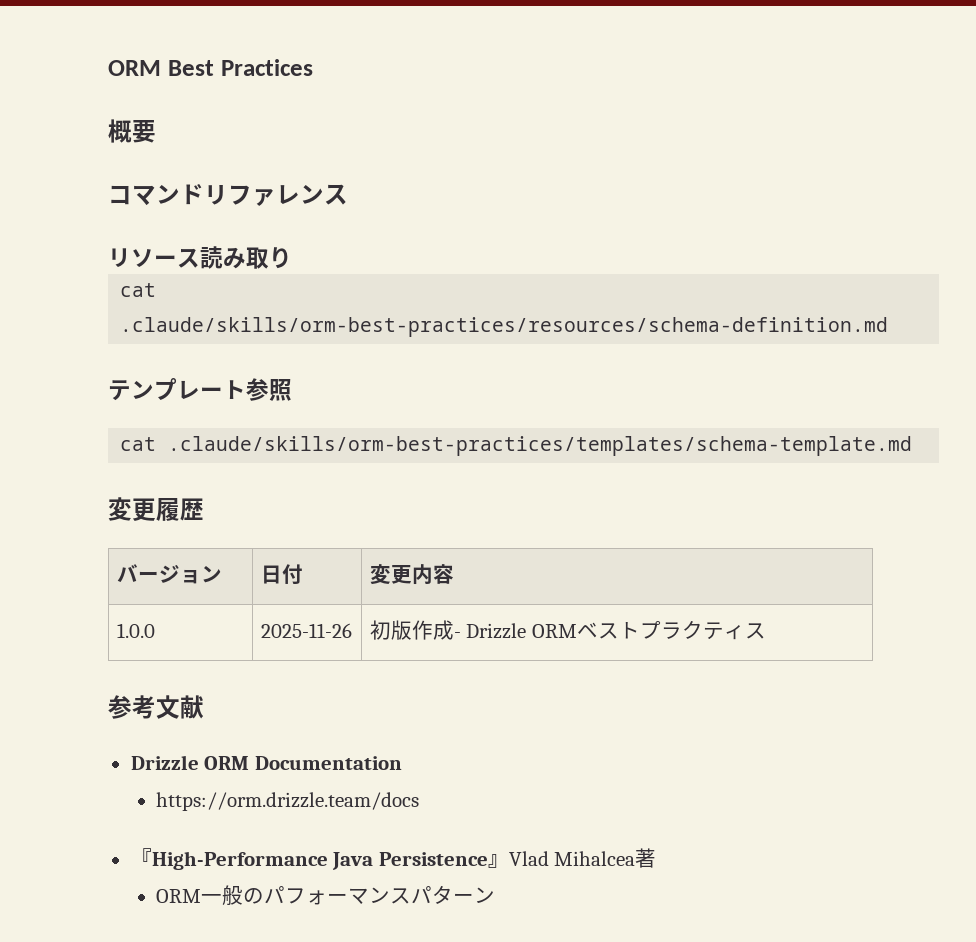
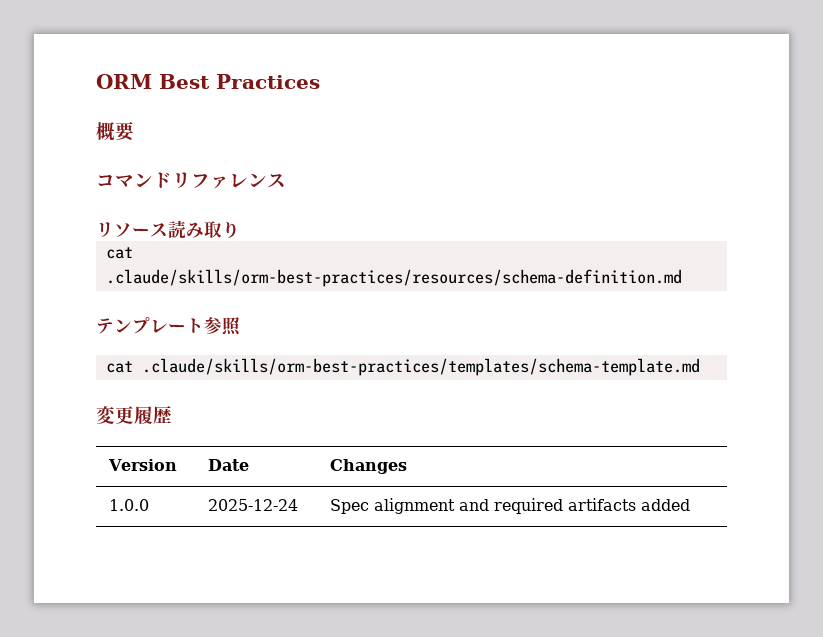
- バージョン | 日付 | 変更内容
- 1.0.0 | 2025-11-26 | 初版作成- Drizzle ORMベストプラクティス
- 参考文献
- Drizzle ORM Documentation
- https://orm.drizzle.team/docs
- 『High-Performance Java Persistence』Vlad Mihalcea著
- ORM一般のパフォーマンスパターン
+ Version | Date | Changes
+ 1.0.0 | 2025-12-24 | Spec alignment and required artifacts added

